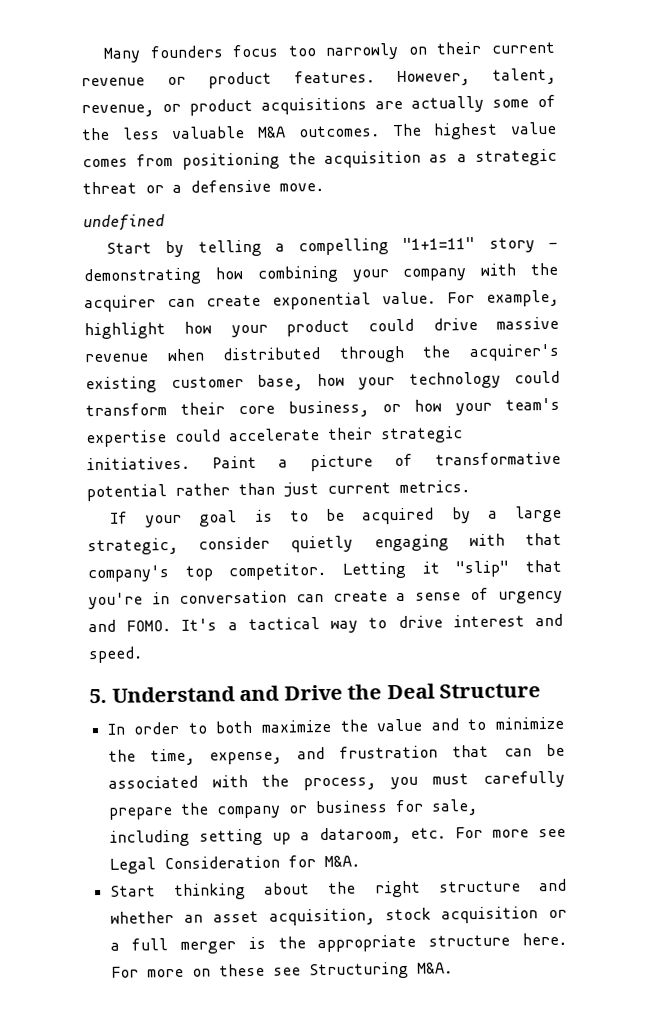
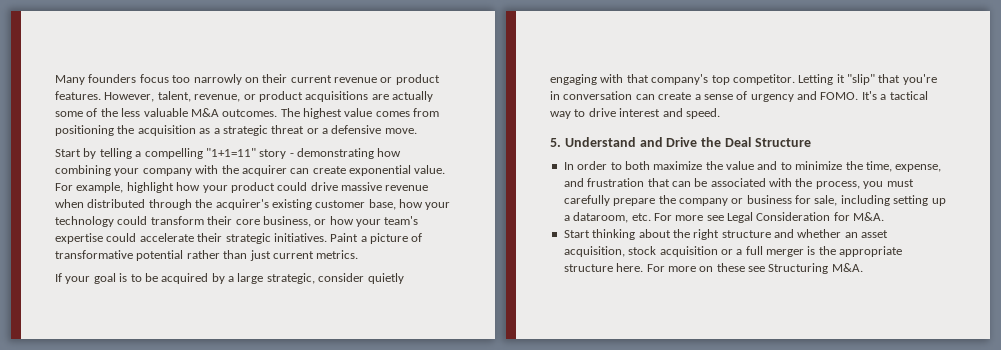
- undefined

